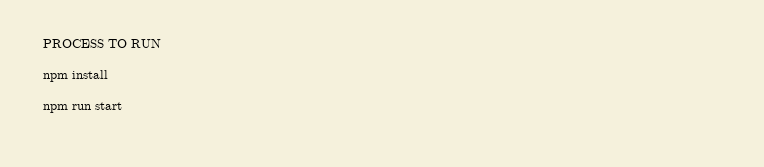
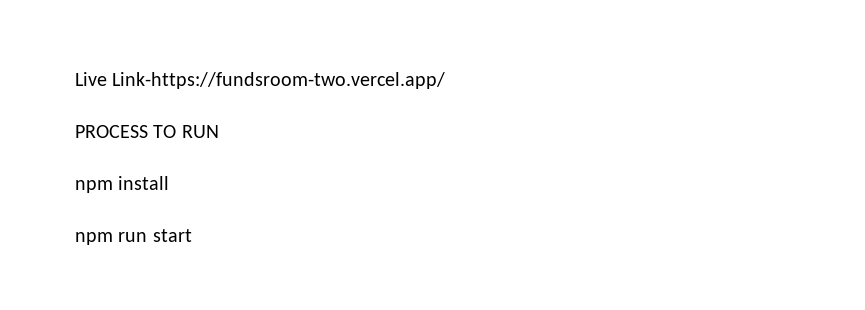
+ Live Link-https://fundsroom-two.vercel.app/

